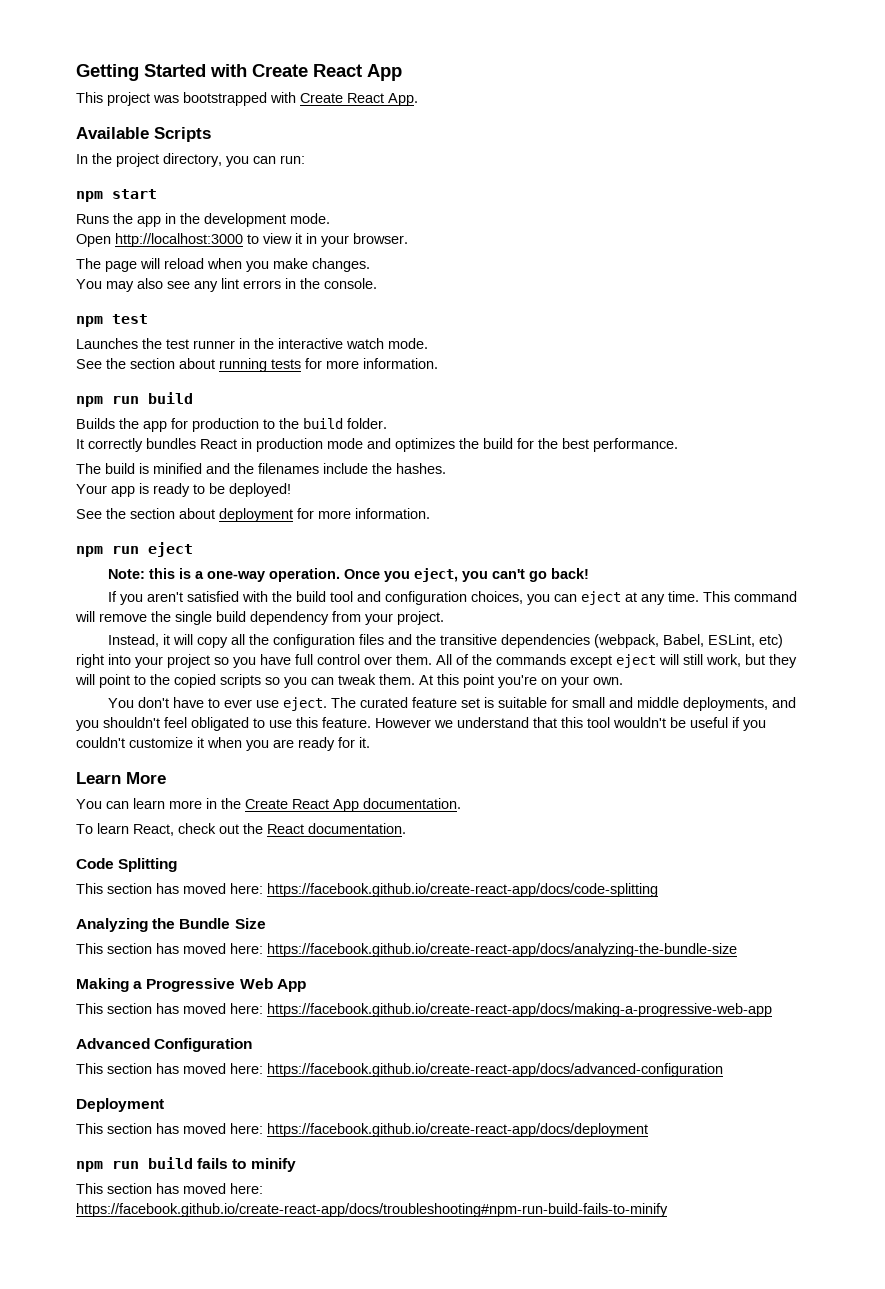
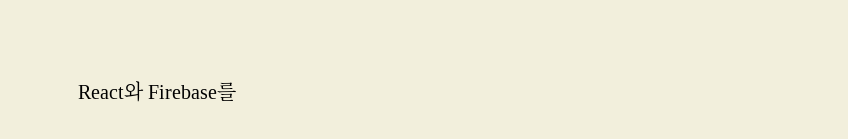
- Getting Started with Create React App
- This project was bootstrapped with Create React App.
- Available Scripts
- In the project directory, you can run:
- npm start
- Runs the app in the development mode.
- Open http://localhost:3000 to view it in your browser.
- The page will reload when you make changes.
- You may also see any lint errors in the console.
- npm test
- Launches the test runner in the interactive watch mode.
- See the section about running tests for more information.
- npm run build
- Builds the app for production to the build folder.
- It correctly bundles React in production mode and optimizes the build for the best performance.
- The build is minified and the filenames include the hashes.
- Your app is ready to be deployed!
- See the section about deployment for more information.
- npm run eject
- Note: this is a one-way operation. Once you eject, you can't go back!
- If you aren't satisfied with the build tool and configuration choices, you can eject at any time. This command will remove the single build dependency from your project.
- Instead, it will copy all the configuration files and the transitive dependencies (webpack, Babel, ESLint, etc) right into your project so you have full control over them. All of the commands except eject will still work, but they will point to the copied scripts so you can tweak them. At this point you're on your own.
- You don't have to ever use eject. The curated feature set is suitable for small and middle deployments, and you shouldn't feel obligated to use this feature. However we understand that this tool wouldn't be useful if you couldn't customize it when you are ready for it.
- Learn More
- You can learn more in the Create React App documentation.
- To learn React, check out the React documentation.
- Code Splitting
- This section has moved here: https://facebook.github.io/create-react-app/docs/code-splitting
- Analyzing the Bundle Size
- This section has moved here: https://facebook.github.io/create-react-app/docs/analyzing-the-bundle-size
- Making a Progressive Web App
- This section has moved here: https://facebook.github.io/create-react-app/docs/making-a-progressive-web-app
- Advanced Configuration
- This section has moved here: https://facebook.github.io/create-react-app/docs/advanced-configuration
- Deployment
- This section has moved here: https://facebook.github.io/create-react-app/docs/deployment
- npm run build fails to minify
- This section has moved here: https://facebook.github.io/create-react-app/docs/troubleshooting#npm-run-build-fails-to-minify
+ React와 Firebase를

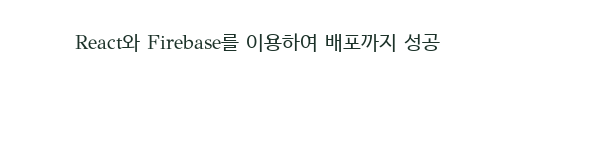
- React와 Firebase를
+ React와 Firebase를 이용하여 배포까지 성공

